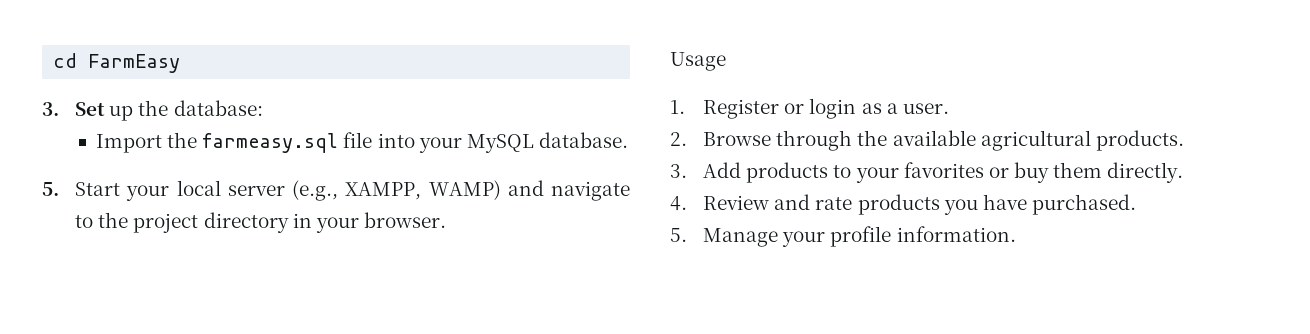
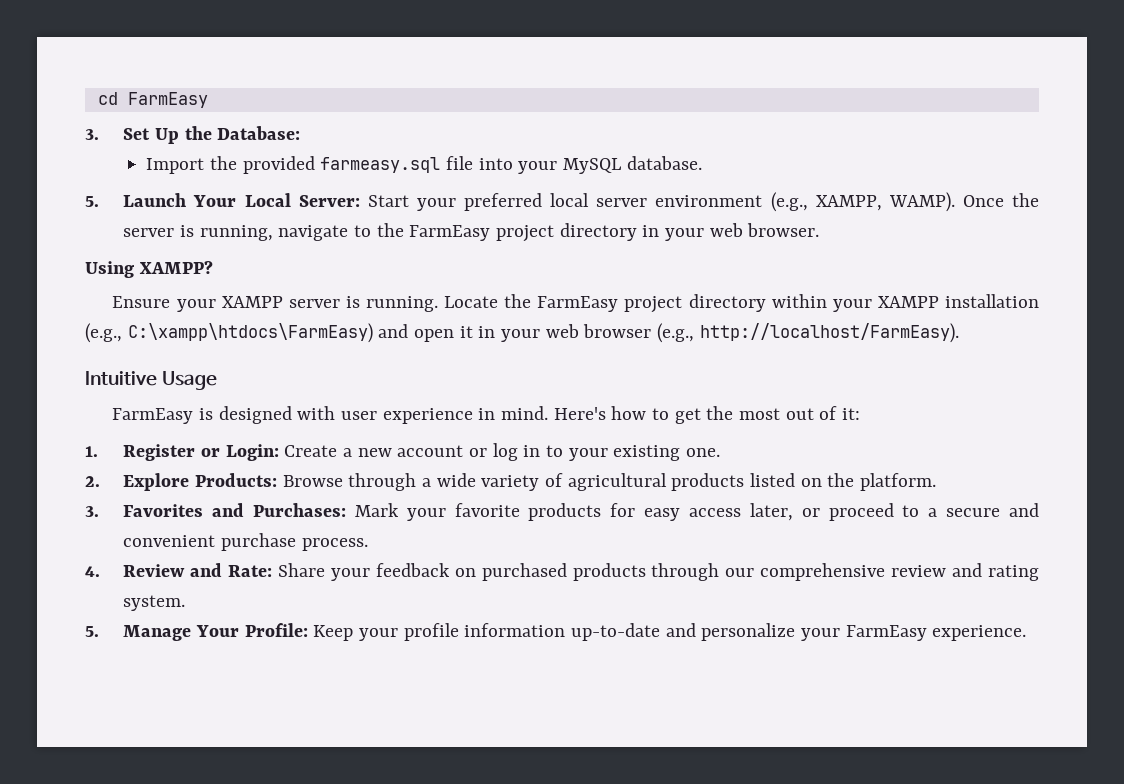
- 3. Set up the database:
+ 3. Set Up the Database:
- Import the farmeasy.sql file into your MySQL database.
+ Import the provided farmeasy.sql file into your MySQL database.
- 5. Start your local server (e.g., XAMPP, WAMP) and navigate to the project directory in your browser.
+ 5. Launch Your Local Server: Start your preferred local server environment (e.g., XAMPP, WAMP). Once the server is running, navigate to the FarmEasy project directory in your web browser.
- Usage
- 1. Register or login as a user.
- 2. Browse through the available agricultural products.
- 3. Add products to your favorites or buy them directly.
- 4. Review and rate products you have purchased.
- 5. Manage your profile information.
+ Using XAMPP?
+ Ensure your XAMPP server is running. Locate the FarmEasy project directory within your XAMPP installation (e.g., C:\xampp\htdocs\FarmEasy) and open it in your web browser (e.g., http://localhost/FarmEasy).
+ Intuitive Usage
+ FarmEasy is designed with user experience in mind. Here's how to get the most out of it:
+ 1. Register or Login: Create a new account or log in to your existing one.
+ 2. Explore Products: Browse through a wide variety of agricultural products listed on the platform.
+ 3. Favorites and Purchases: Mark your favorite products for easy access later, or proceed to a secure and convenient purchase process.
+ 4. Review and Rate: Share your feedback on purchased products through our comprehensive review and rating system.
+ 5. Manage Your Profile: Keep your profile information up-to-date and personalize your FarmEasy experience.

